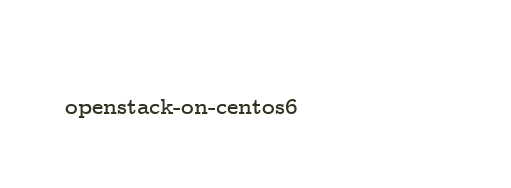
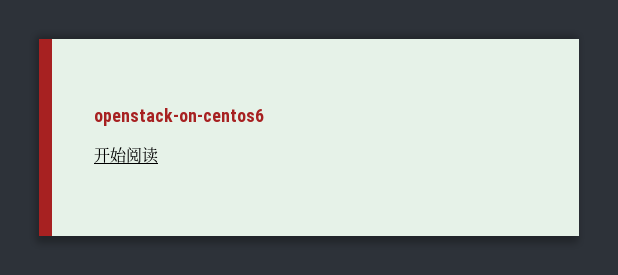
+ 开始阅读

